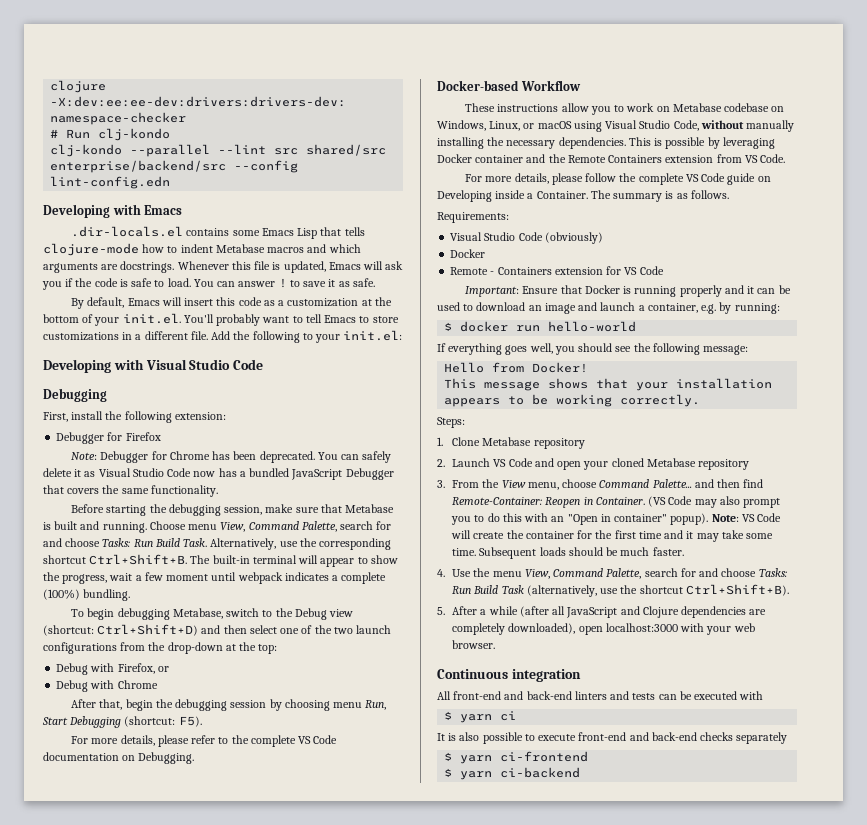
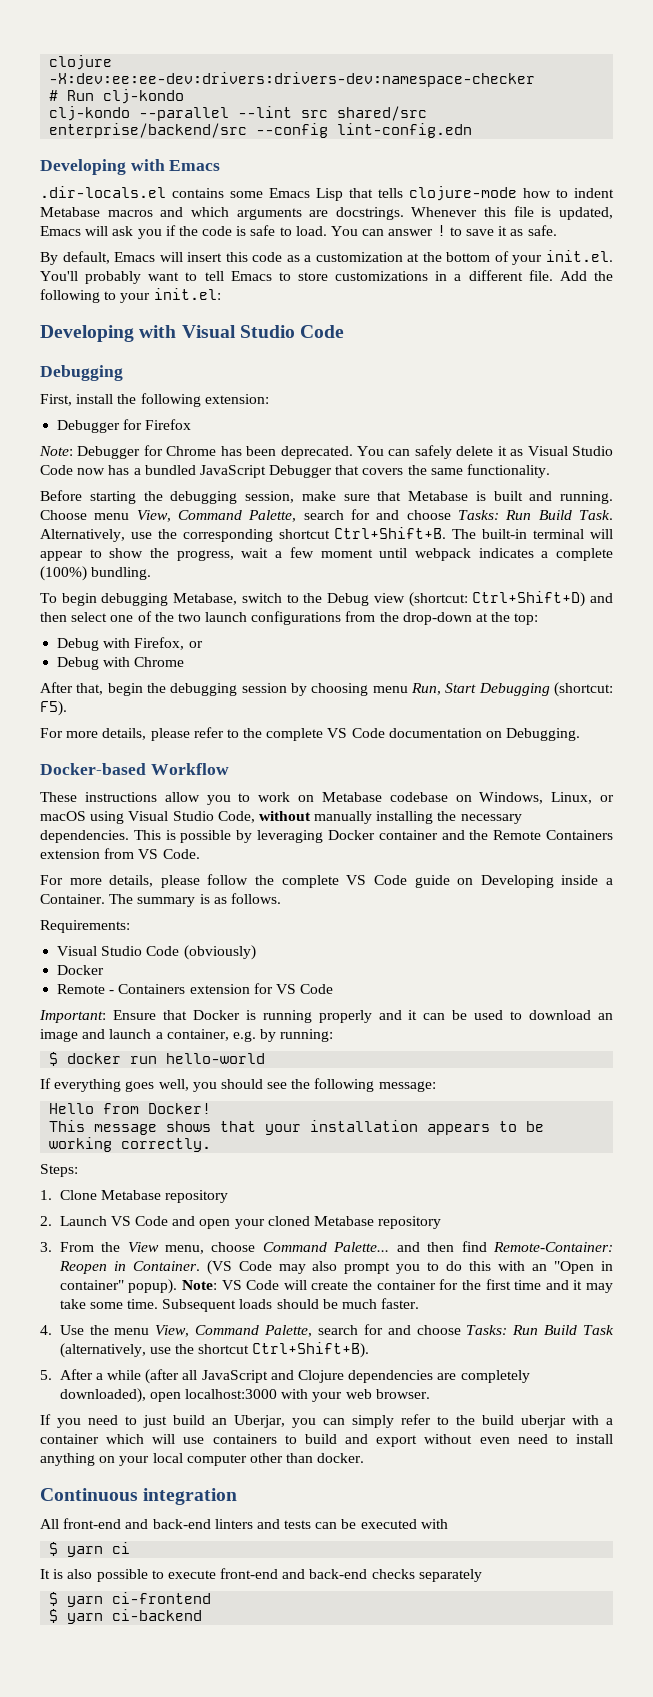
+ If you need to just build an Uberjar, you can simply refer to the build uberjar with a container which will use containers to build and export without even need to install anything on your local computer other than docker.

